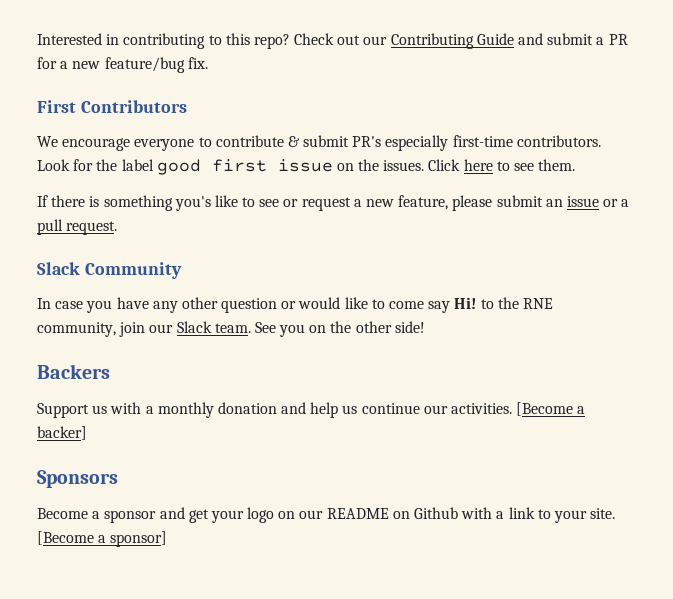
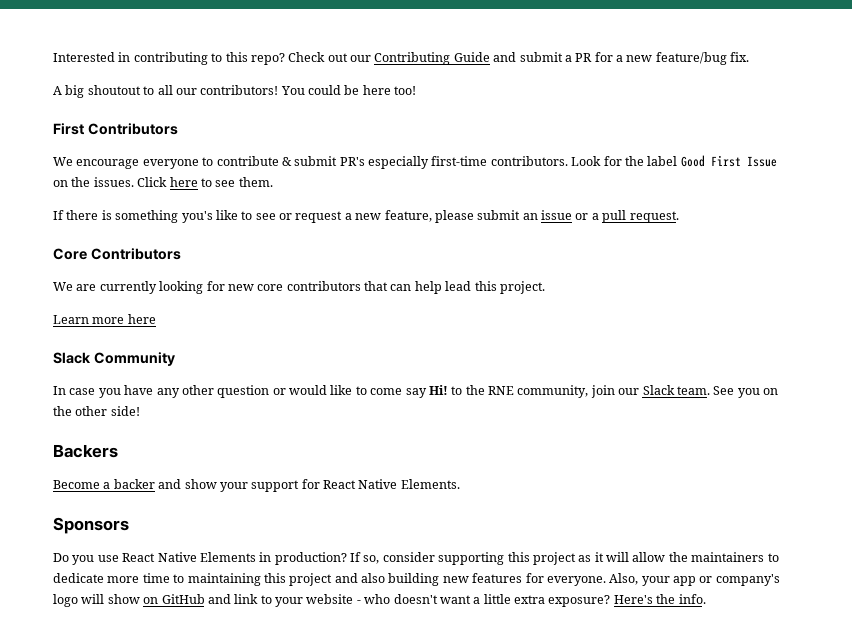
+ A big shoutout to all our contributors! You could be here too!
- Look for the label good first issue on the issues.
+ Look for the label Good First Issue on the issues.
+ Core Contributors
+ We are currently looking for new core contributors that can help lead this project.
+ Learn more here
- Support us with a monthly donation and help us continue our activities. [Become a backer]
+ Become a backer and show your support for React Native Elements.
  Sponsors
- Become a sponsor and get your logo on our README on Github with a link to your site. [Become a sponsor]
+ Do you use React Native Elements in production? If so, consider supporting this project as it will allow the maintainers to dedicate more time to maintaining this project and also building new features for everyone. Also, your app or company's logo will show on GitHub and link to your website - who doesn't want a little extra exposure? Here's the info.

